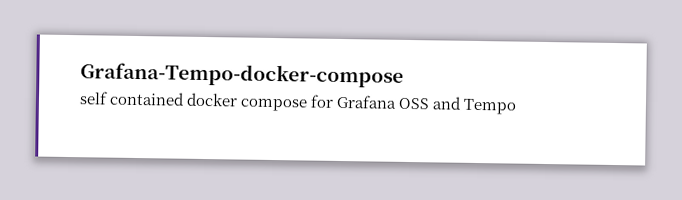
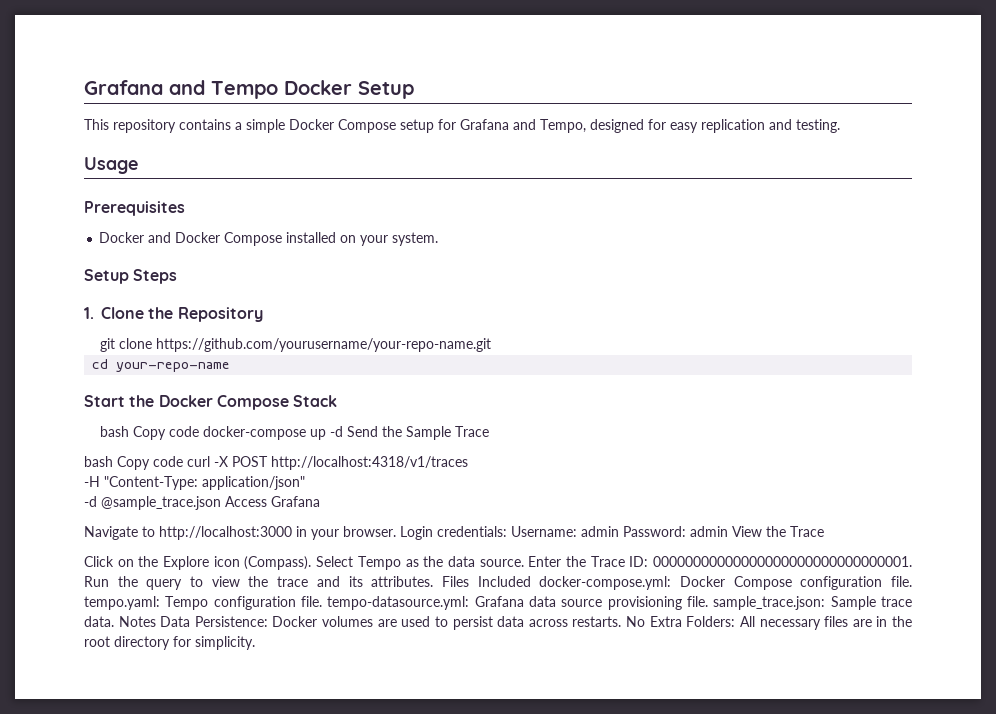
- Grafana-Tempo-docker-compose
- self contained docker compose for Grafana OSS and Tempo
+ Grafana and Tempo Docker Setup
+ This repository contains a simple Docker Compose setup for Grafana and Tempo, designed for easy replication and testing.
+ Usage
+ Prerequisites
+ Docker and Docker Compose installed on your system.
+ Setup Steps
+ 1. Clone the Repository
+ git clone https://github.com/yourusername/your-repo-name.git
+ cd your-repo-name
+ Start the Docker Compose Stack
+ bash Copy code docker-compose up -d Send the Sample Trace
+ bash Copy code curl -X POST http://localhost:4318/v1/traces
+ -H "Content-Type: application/json"
+ -d @sample_trace.json Access Grafana
+ Navigate to http://localhost:3000 in your browser. Login credentials: Username: admin Password: admin View the Trace
+ Click on the Explore icon (Compass). Select Tempo as the data source. Enter the Trace ID: 00000000000000000000000000000001. Run the query to view the trace and its attributes. Files Included docker-compose.yml: Docker Compose configuration file. tempo.yaml: Tempo configuration file. tempo-datasource.yml: Grafana data source provisioning file. sample_trace.json: Sample trace data. Notes Data Persistence: Docker volumes are used to persist data across restarts. No Extra Folders: All necessary files are in the root directory for simplicity.

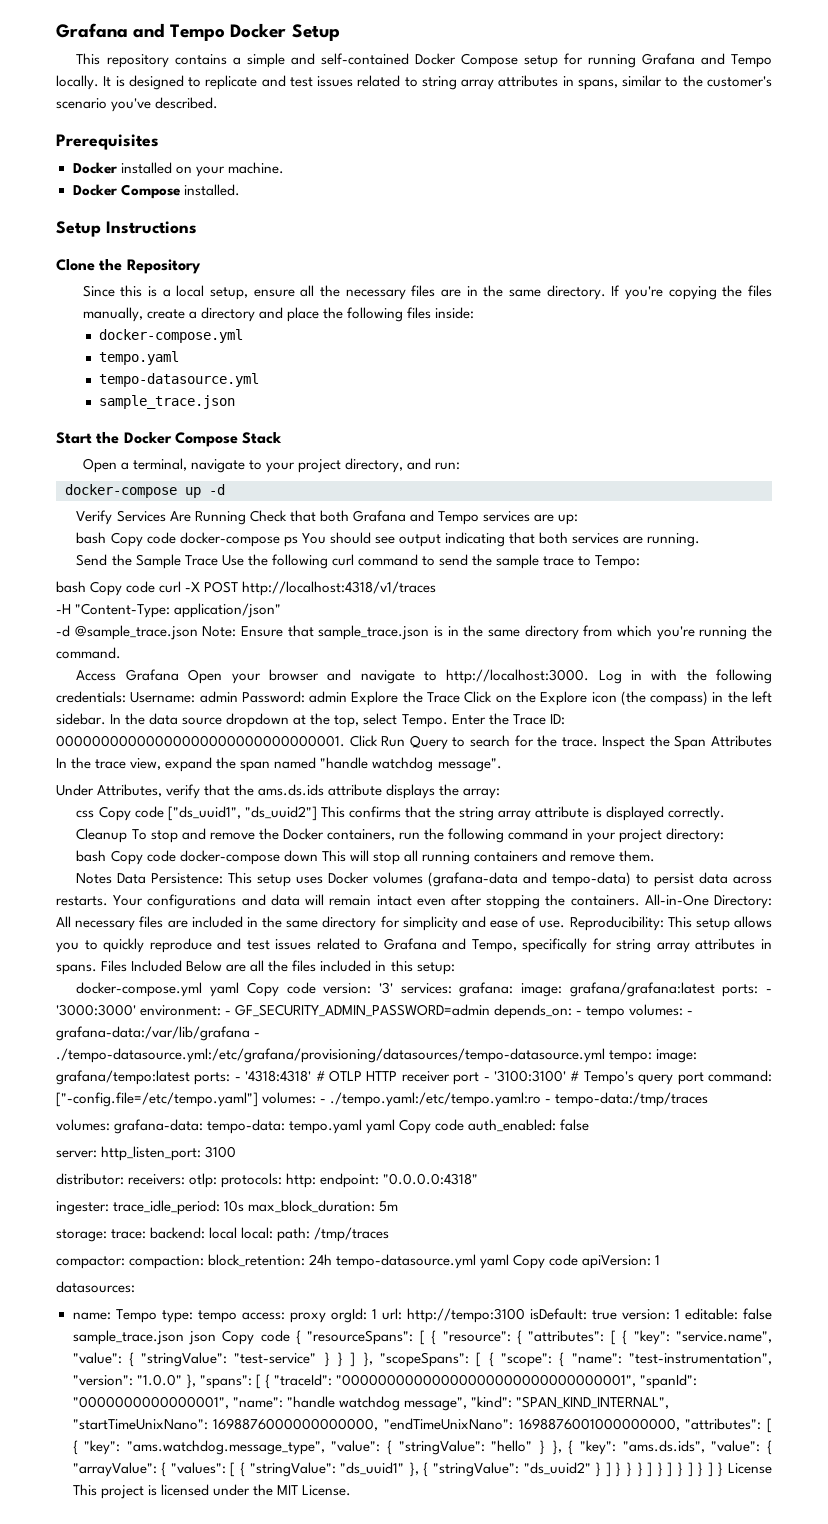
- This repository contains a simple Docker Compose setup for Grafana and Tempo, designed for easy replication and testing.
- Usage
+ This repository contains a simple and self-contained Docker Compose setup for running Grafana and Tempo locally. It is designed to replicate and test issues related to string array attributes in spans, similar to the customer's scenario you've described.
  Prerequisites
- Docker and Docker Compose installed on your system.
- Setup Steps
- 1. Clone the Repository
+ Docker installed on your machine.
+ Docker Compose installed.
+ Setup Instructions
+ Clone the Repository
- git clone https://github.com/yourusername/your-repo-name.git
- cd your-repo-name
+ Since this is a local setup, ensure all the necessary files are in the same directory. If you're copying the files manually, create a directory and place the following files inside:
+ docker-compose.yml
+ tempo.yaml
+ tempo-datasource.yml
+ sample_trace.json
- bash Copy code docker-compose up -d Send the Sample Trace
+ Open a terminal, navigate to your project directory, and run:
+ docker-compose up -d
+ Verify Services Are Running Check that both Grafana and Tempo services are up:
+ bash Copy code docker-compose ps You should see output indicating that both services are running.
+ Send the Sample Trace Use the following curl command to send the sample trace to Tempo:
- -d @sample_trace.json Access Grafana
- Navigate to http://localhost:3000 in your browser. Login credentials: Username: admin Password: admin View the Trace
- Click on the Explore icon (Compass). Select Tempo as the data source.
+ -d @sample_trace.json Note: Ensure that sample_trace.json is in the same directory from which you're running the command.
+ Access Grafana Open your browser and navigate to http://localhost:3000. Log in with the following credentials: Username: admin Password: admin Explore the Trace Click on the Explore icon (the compass) in the left sidebar. In the data source dropdown at the top, select Tempo.
- Run the query to view the trace and its attributes. Files Included docker-compose.yml: Docker Compose configuration file. tempo.yaml: Tempo configuration file. tempo-datasource.yml: Grafana data source provisioning file. sample_trace.json: Sample trace data. Notes Data Persistence: Docker volumes are used to persist data across restarts.
+ Click Run Query to search for the trace. Inspect the Span Attributes In the trace view, expand the span named "handle watchdog message".
+ Under Attributes, verify that the ams.ds.ids attribute displays the array:
+ css Copy code ["ds_uuid1", "ds_uuid2"] This confirms that the string array attribute is displayed correctly.
+ Cleanup To stop and remove the Docker containers, run the following command in your project directory:
+ bash Copy code docker-compose down This will stop all running containers and remove them.
+ Notes Data Persistence: This setup uses Docker volumes (grafana-data and tempo-data) to persist data across restarts.
- No Extra Folders: All necessary files are in the root directory for simplicity.
+ Your configurations and data will remain intact even after stopping the containers. All-in-One Directory: All necessary files are included in the same directory for simplicity and ease of use. Reproducibility: This setup allows you to quickly reproduce and test issues related to Grafana and Tempo, specifically for string array attributes in spans. Files Included Below are all the files included in this setup:
+ docker-compose.yml yaml Copy code version: '3' services: grafana: image: grafana/grafana:latest ports: - '3000:3000' environment: - GF_SECURITY_ADMIN_PASSWORD=admin depends_on: - tempo volumes: - grafana-data:/var/lib/grafana - ./tempo-datasource.yml:/etc/grafana/provisioning/datasources/tempo-datasource.yml tempo: image: grafana/tempo:latest ports: - '4318:4318' # OTLP HTTP receiver port - '3100:3100' # Tempo's query port command: ["-config.file=/etc/tempo.yaml"] volumes: - ./tempo.yaml:/etc/tempo.yaml:ro - tempo-data:/tmp/traces
+ volumes: grafana-data: tempo-data: tempo.yaml yaml Copy code auth_enabled: false
+ server: http_listen_port: 3100
+ distributor: receivers: otlp: protocols: http: endpoint: "0.0.0.0:4318"
+ ingester: trace_idle_period: 10s max_block_duration: 5m
+ storage: trace: backend: local local: path: /tmp/traces
+ compactor: compaction: block_retention: 24h tempo-datasource.yml yaml Copy code apiVersion: 1
+ datasources:
+ name: Tempo type: tempo access: proxy orgId: 1 url: http://tempo:3100 isDefault: true version: 1 editable: false sample_trace.json json Copy code { "resourceSpans": [ { "resource": { "attributes": [ { "key": "service.name", "value": { "stringValue": "test-service" } } ] }, "scopeSpans": [ { "scope": { "name": "test-instrumentation", "version": "1.0.0" }, "spans": [ { "traceId": "00000000000000000000000000000001", "spanId": "0000000000000001", "name": "handle watchdog message", "kind": "SPAN_KIND_INTERNAL", "startTimeUnixNano": 1698876000000000000, "endTimeUnixNano": 1698876001000000000, "attributes": [ { "key": "ams.watchdog.message_type", "value": { "stringValue": "hello" } }, { "key": "ams.ds.ids", "value": { "arrayValue": { "values": [ { "stringValue": "ds_uuid1" }, { "stringValue": "ds_uuid2" } ] } } } ] } ] } ] } ] } License This project is licensed under the MIT License.

